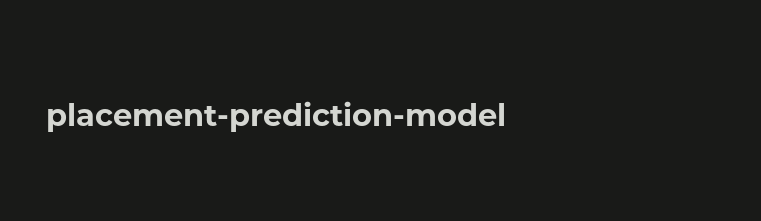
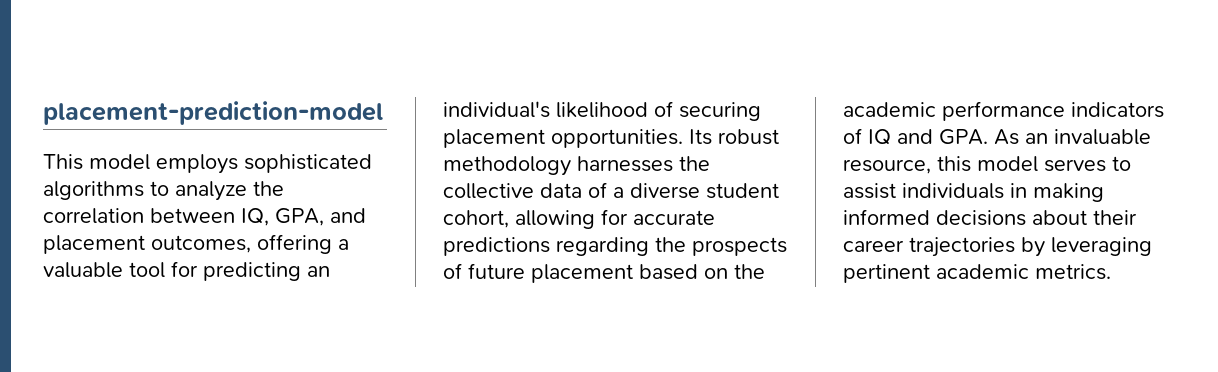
+ This model employs sophisticated algorithms to analyze the correlation between IQ, GPA, and placement outcomes, offering a valuable tool for predicting an individual's likelihood of securing placement opportunities. Its robust methodology harnesses the collective data of a diverse student cohort, allowing for accurate predictions regarding the prospects of future placement based on the academic performance indicators of IQ and GPA. As an invaluable resource, this model serves to assist individuals in making informed decisions about their career trajectories by leveraging pertinent academic metrics.

